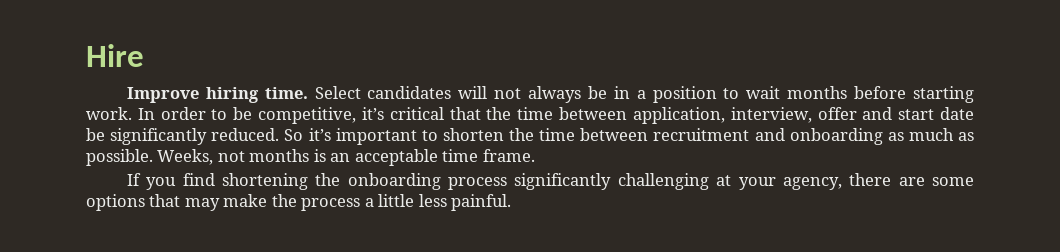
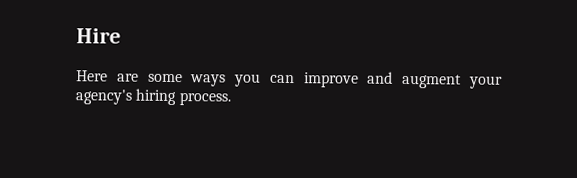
- Improve hiring time. Select candidates will not always be in a position to wait months before starting work. In order to be competitive, it’s critical that the time between application, interview, offer and start date be significantly reduced. So it’s important to shorten the time between recruitment and onboarding as much as possible. Weeks, not months is an acceptable time frame.
- If you find shortening the onboarding process significantly challenging at your agency, there are some options that may make the process a little less painful.
+ Here are some ways you can improve and augment your agency's hiring process.

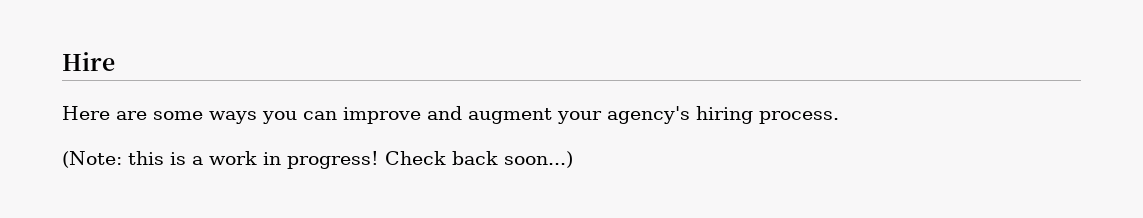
+ (Note: this is a work in progress! Check back soon...)

